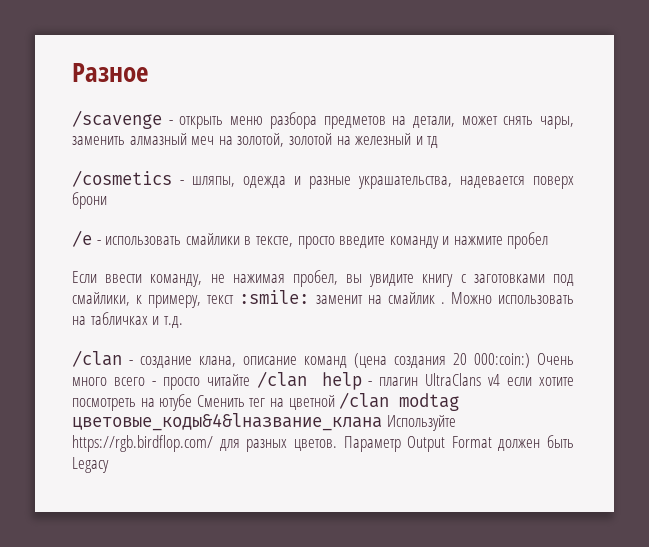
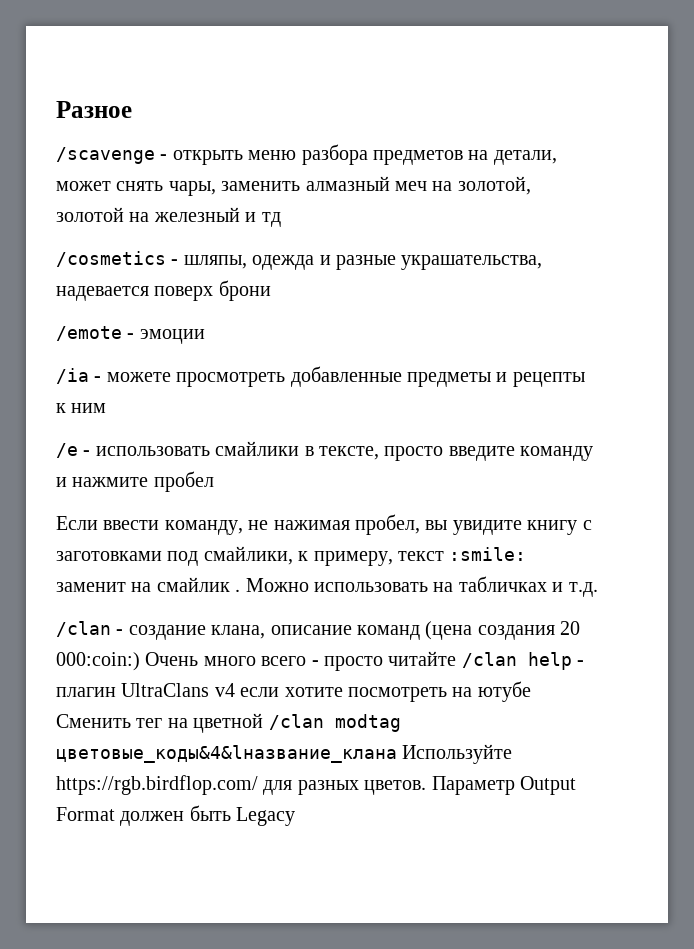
+ /emote - эмоции
+ /ia - можете просмотреть добавленные предметы и рецепты к ним

